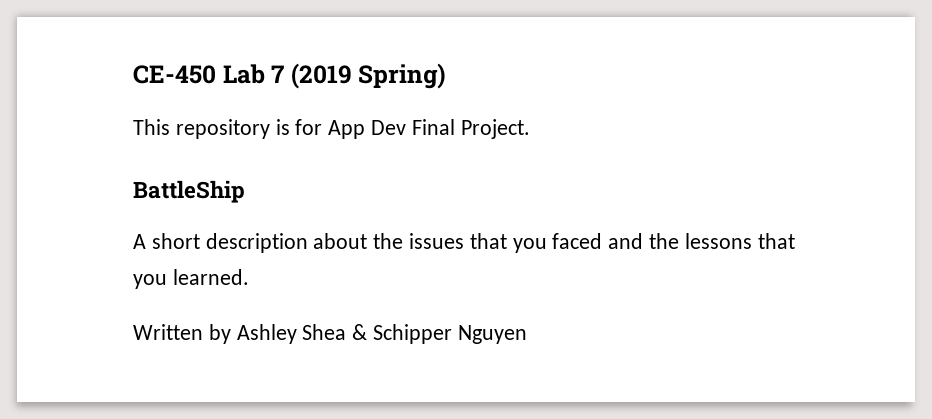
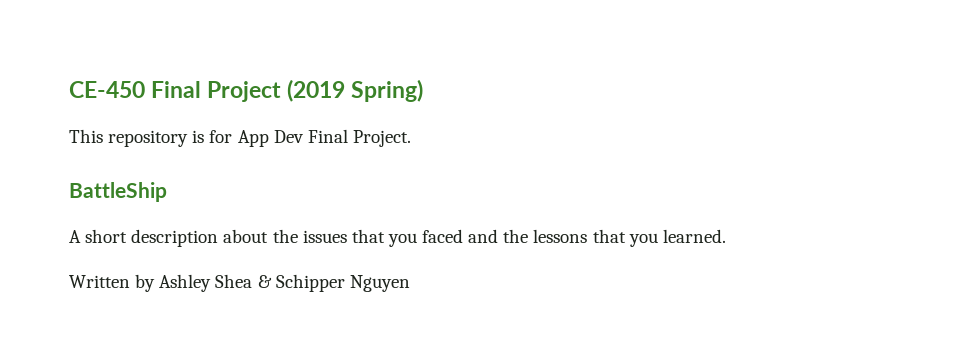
- CE-450 Lab 7 (2019 Spring)
+ CE-450 Final Project (2019 Spring)

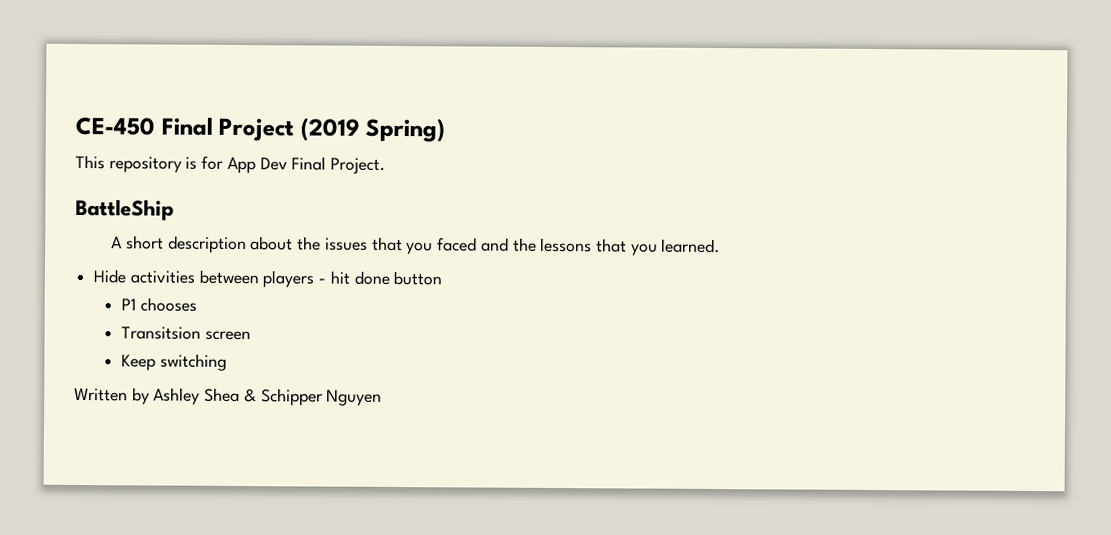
+ Hide activities between players - hit done button
+ P1 chooses
+ Transitsion screen
+ Keep switching

